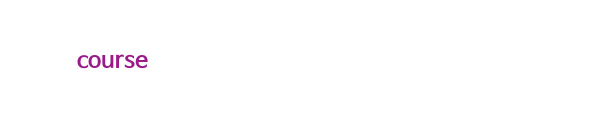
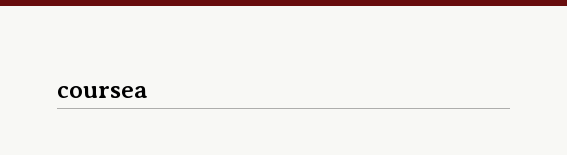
- course
+ coursea

